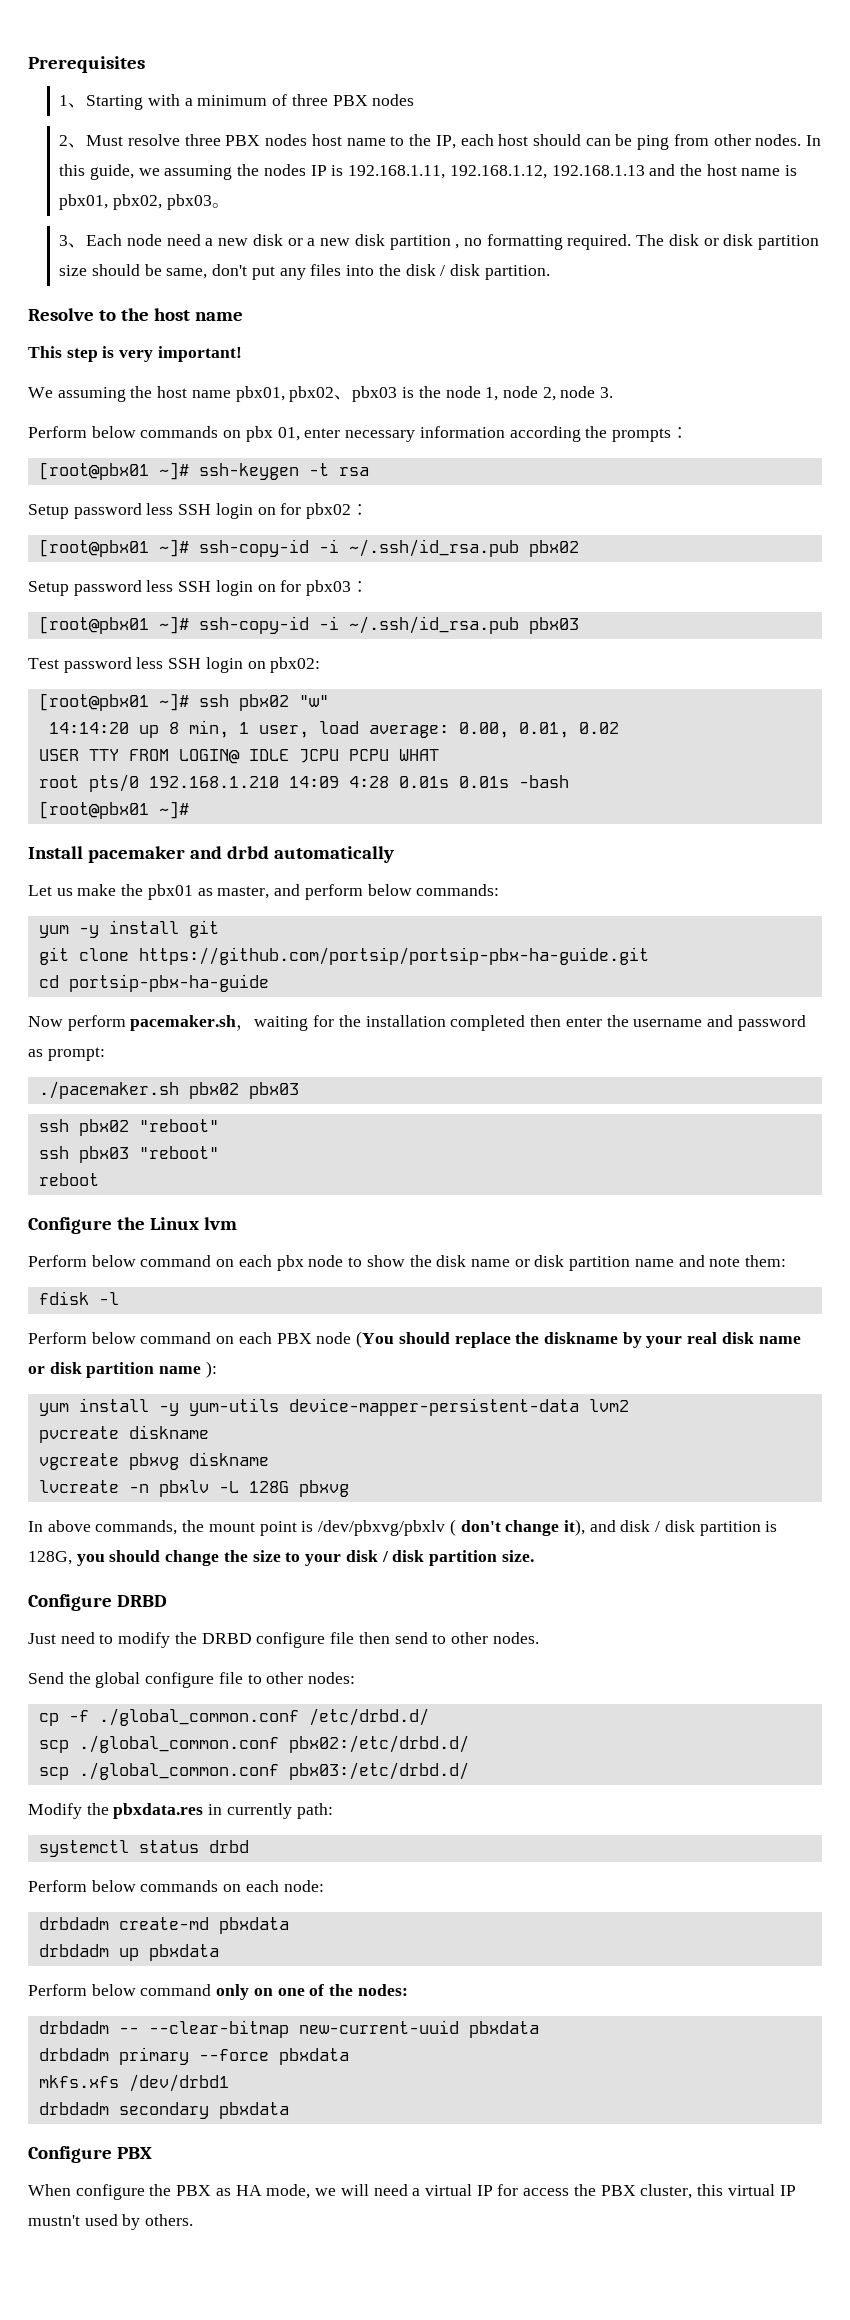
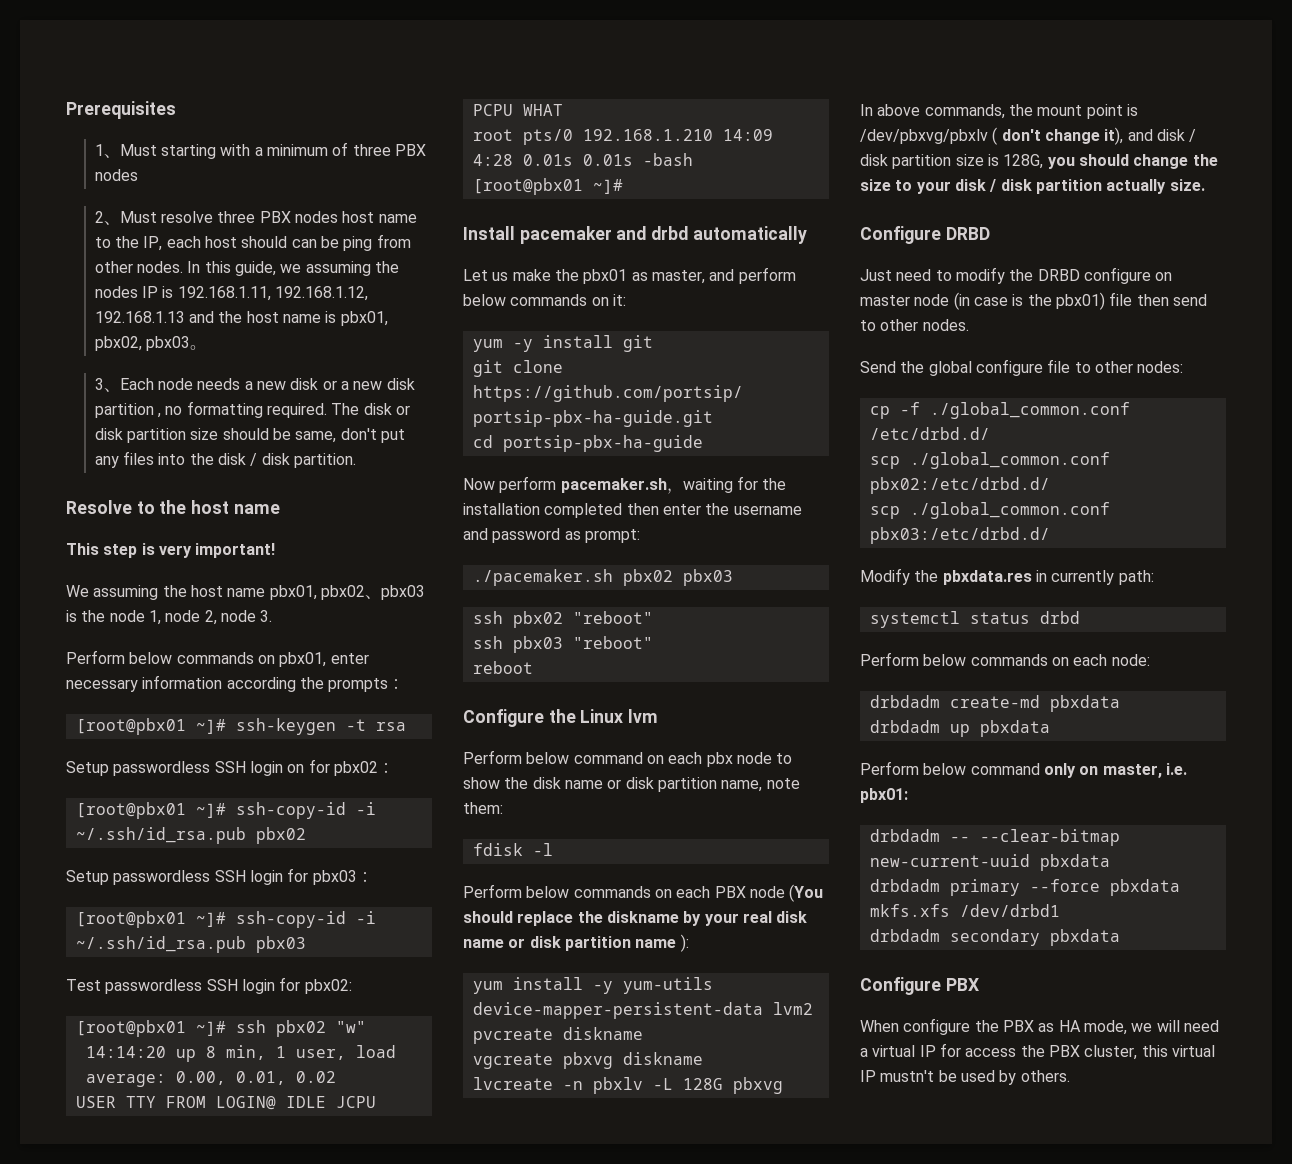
- 1、Starting with a minimum of three PBX nodes
+ 1、Must starting with a minimum of three PBX nodes
- 3、Each node need a new disk or a new disk partition , no formatting required.
+ 3、Each node needs a new disk or a new disk partition , no formatting required.
- Perform below commands on pbx 01, enter necessary information according the prompts：
+ Perform below commands on pbx01, enter necessary information according the prompts：
- Setup password less SSH login on for pbx02：
+ Setup passwordless SSH login on for pbx02：
- Setup password less SSH login on for pbx03：
+ Setup passwordless SSH login for pbx03：
- Test password less SSH login on pbx02:
+ Test passwordless SSH login for pbx02:
- Let us make the pbx01 as master, and perform below commands:
+ Let us make the pbx01 as master, and perform below commands on it:
- Perform below command on each pbx node to show the disk name or disk partition name and note them:
+ Perform below command on each pbx node to show the disk name or disk partition name, note them:
- Perform below command on each PBX node (You should replace the diskname by your real disk name or disk partition name ):
+ Perform below commands on each PBX node (You should replace the diskname by your real disk name or disk partition name ):
- In above commands, the mount point is /dev/pbxvg/pbxlv ( don't change it), and disk / disk partition is 128G, you should change the size to your disk / disk partition size.
+ In above commands, the mount point is /dev/pbxvg/pbxlv ( don't change it), and disk / disk partition size is 128G, you should change the size to your disk / disk partition actually size.
- Just need to modify the DRBD configure file then send to other nodes.
+ Just need to modify the DRBD configure on master node (in case is the pbx01) file then send to other nodes.
- Perform below command only on one of the nodes:
+ Perform below command only on master, i.e. pbx01:
- When configure the PBX as HA mode, we will need a virtual IP for access the PBX cluster, this virtual IP mustn't used by others.
+ When configure the PBX as HA mode, we will need a virtual IP for access the PBX cluster, this virtual IP mustn't be used by others.

